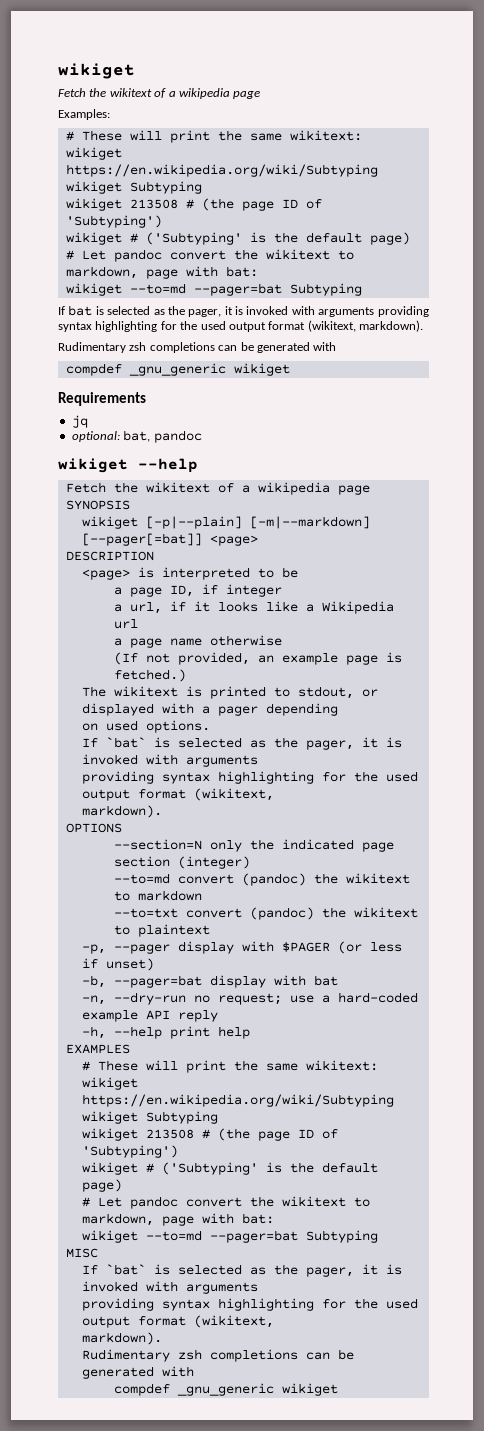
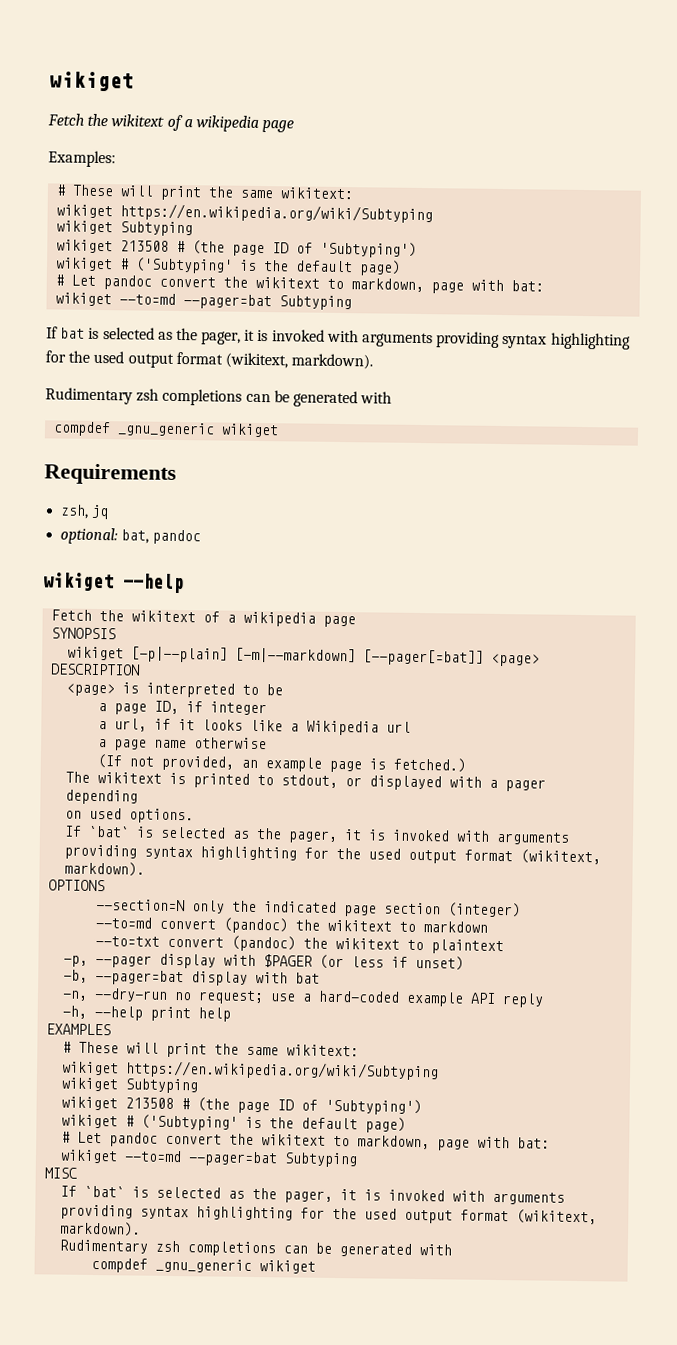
- jq
+ zsh, jq

